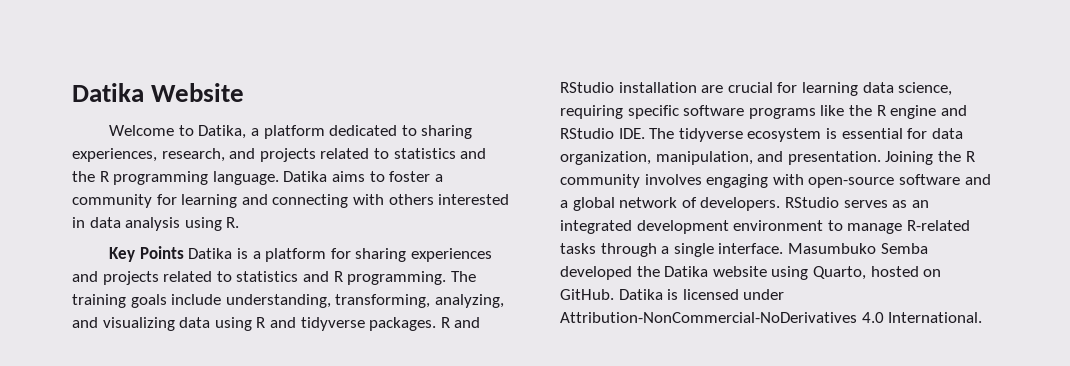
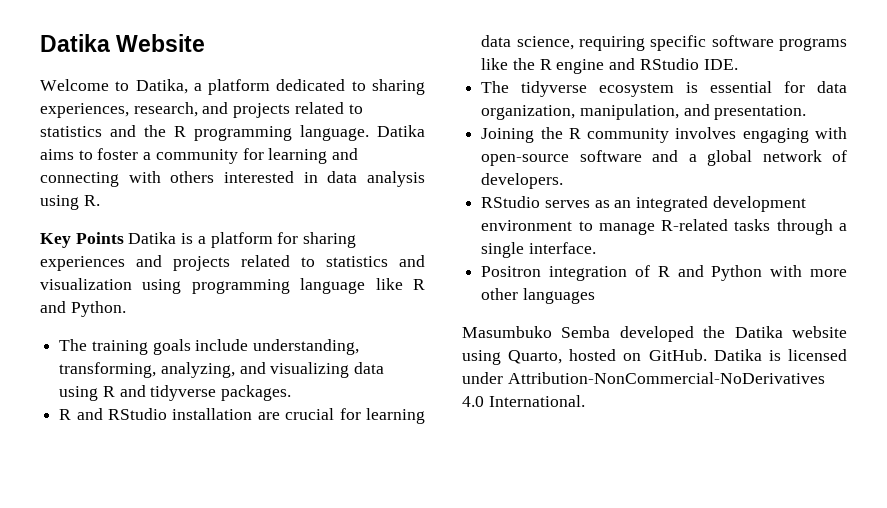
- Key Points Datika is a platform for sharing experiences and projects related to statistics and R programming. The training goals include understanding, transforming, analyzing, and visualizing data using R and tidyverse packages. R and RStudio installation are crucial for learning data science, requiring specific software programs like the R engine and RStudio IDE. The tidyverse ecosystem is essential for data organization, manipulation, and presentation. Joining the R community involves engaging with open-source software and a global network of developers. RStudio serves as an integrated development environment to manage R-related tasks through a single interface. Masumbuko Semba developed the Datika website using Quarto, hosted on GitHub.
+ Key Points Datika is a platform for sharing experiences and projects related to statistics and visualization using programming language like R and Python.
+ The training goals include understanding, transforming, analyzing, and visualizing data using R and tidyverse packages.
+ R and RStudio installation are crucial for learning data science, requiring specific software programs like the R engine and RStudio IDE.
+ The tidyverse ecosystem is essential for data organization, manipulation, and presentation.
+ Joining the R community involves engaging with open-source software and a global network of developers.
+ RStudio serves as an integrated development environment to manage R-related tasks through a single interface.
+ Positron integration of R and Python with more other languages
+ Masumbuko Semba developed the Datika website using Quarto, hosted on GitHub.

